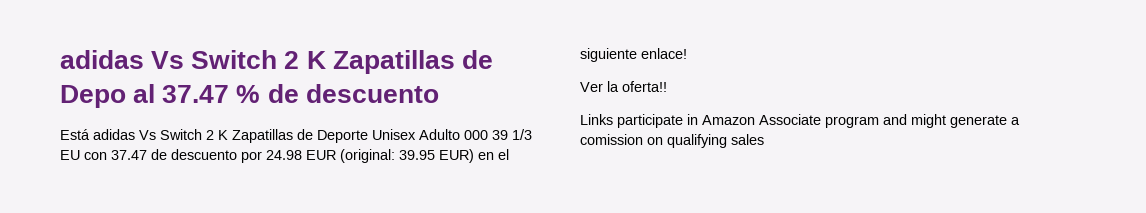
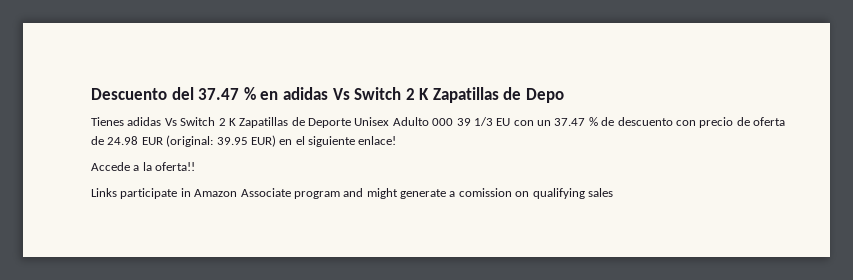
- adidas Vs Switch 2 K Zapatillas de Depo al 37.47 % de descuento
- Está adidas Vs Switch 2 K Zapatillas de Deporte Unisex Adulto 000 39 1/3 EU con 37.47 de descuento por 24.98 EUR (original: 39.95 EUR) en el siguiente enlace!
+ Descuento del 37.47 % en adidas Vs Switch 2 K Zapatillas de Depo
+ Tienes adidas Vs Switch 2 K Zapatillas de Deporte Unisex Adulto 000 39 1/3 EU con un 37.47 % de descuento con precio de oferta de 24.98 EUR (original: 39.95 EUR) en el siguiente enlace!
- Ver la oferta!!
+ Accede a la oferta!!

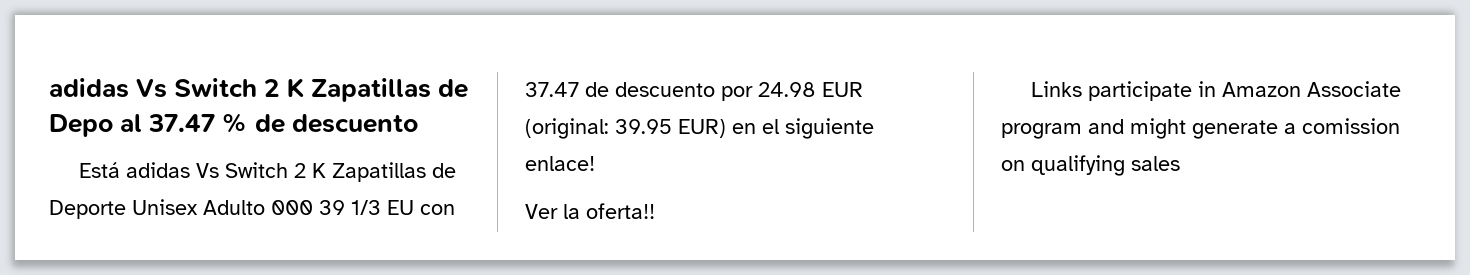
- Descuento del 37.47 % en adidas Vs Switch 2 K Zapatillas de Depo
- Tienes adidas Vs Switch 2 K Zapatillas de Deporte Unisex Adulto 000 39 1/3 EU con un 37.47 % de descuento con precio de oferta de 24.98 EUR (original: 39.95 EUR) en el siguiente enlace!
+ adidas Vs Switch 2 K Zapatillas de Depo al 37.47 % de descuento
+ Está adidas Vs Switch 2 K Zapatillas de Deporte Unisex Adulto 000 39 1/3 EU con 37.47 de descuento por 24.98 EUR (original: 39.95 EUR) en el siguiente enlace!
- Accede a la oferta!!
+ Ver la oferta!!

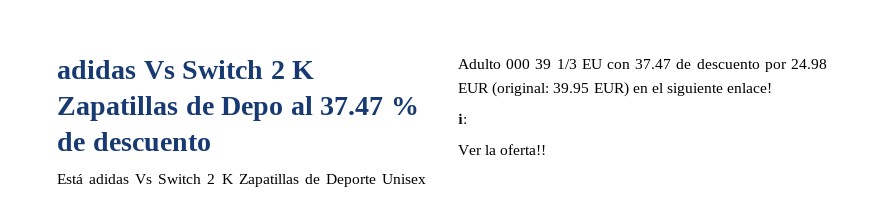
+ ℹ:
- Links participate in Amazon Associate program and might generate a comission on qualifying sales

